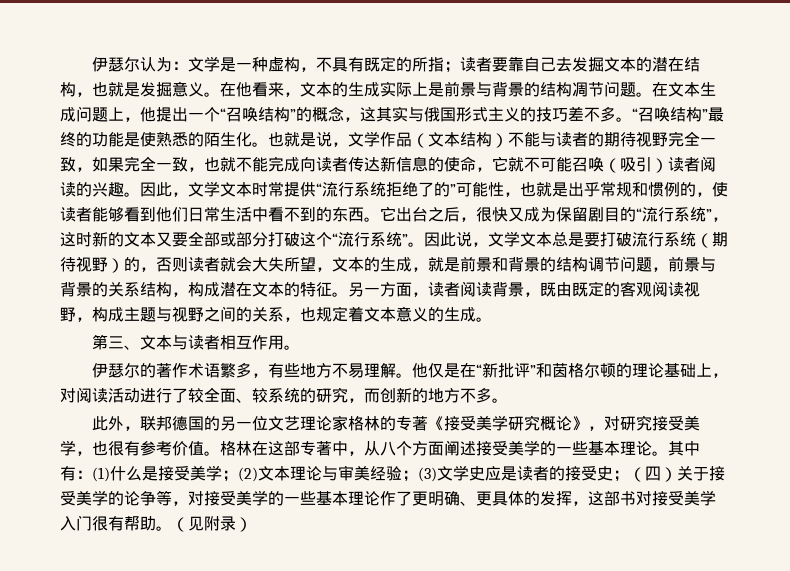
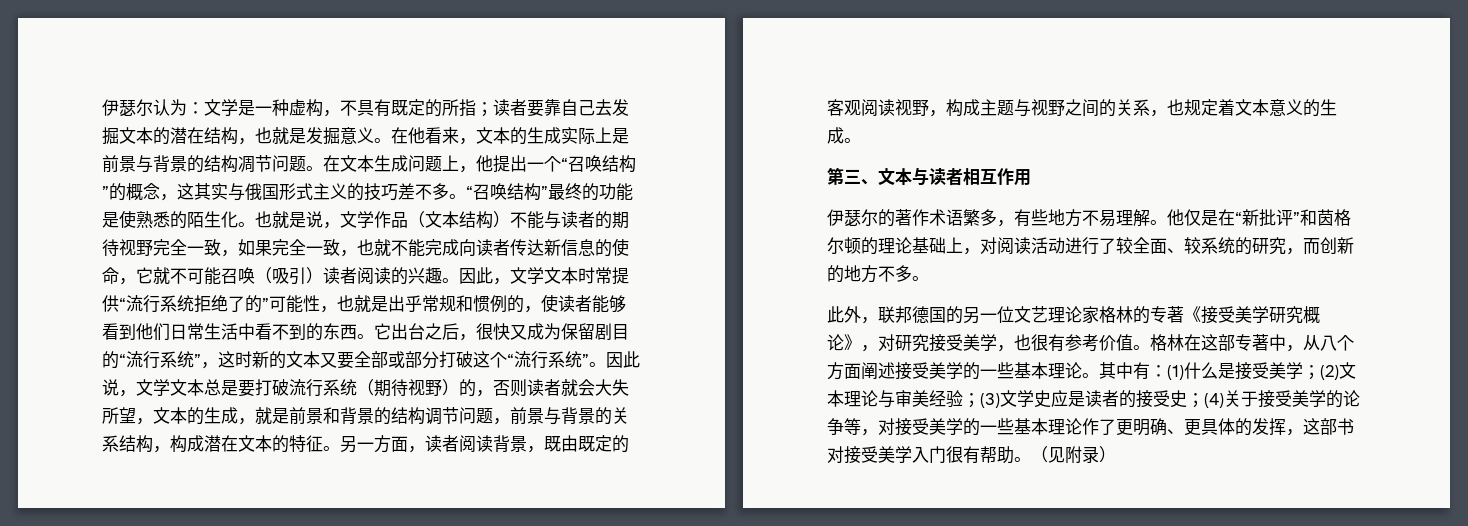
- 第三、文本与读者相互作用。
+ 第三、文本与读者相互作用
- 其中有：(1)什么是接受美学；(2)文本理论与审美经验；(3)文学史应是读者的接受史；（四）关于接受美学的论争等，对接受美学的一些基本理论作了更明确、更具体的发挥，这部书对接受美学入门很有帮助。
+ 其中有：(1)什么是接受美学；(2)文本理论与审美经验；(3)文学史应是读者的接受史；(4)关于接受美学的论争等，对接受美学的一些基本理论作了更明确、更具体的发挥，这部书对接受美学入门很有帮助。

